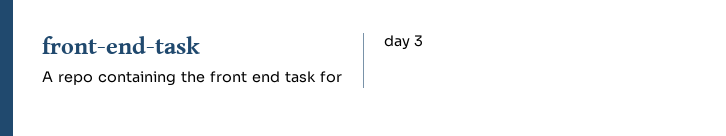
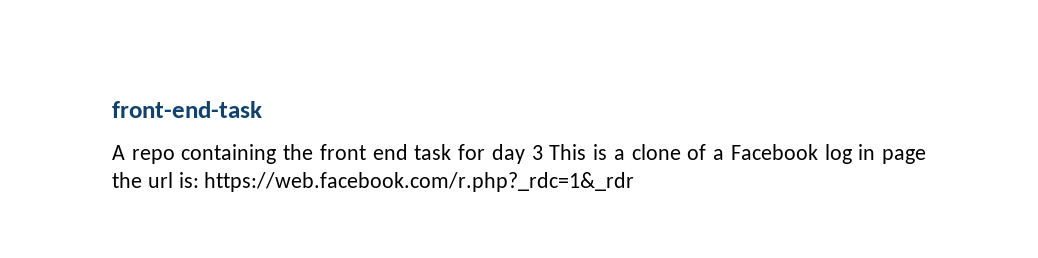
- A repo containing the front end task for day 3
+ A repo containing the front end task for day 3 This is a clone of a Facebook log in page the url is: https://web.facebook.com/r.php?_rdc=1&_rdr

